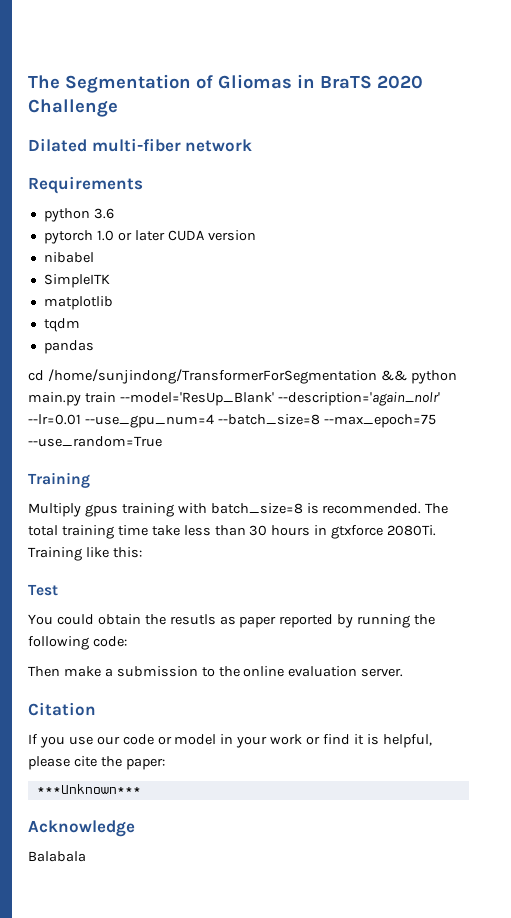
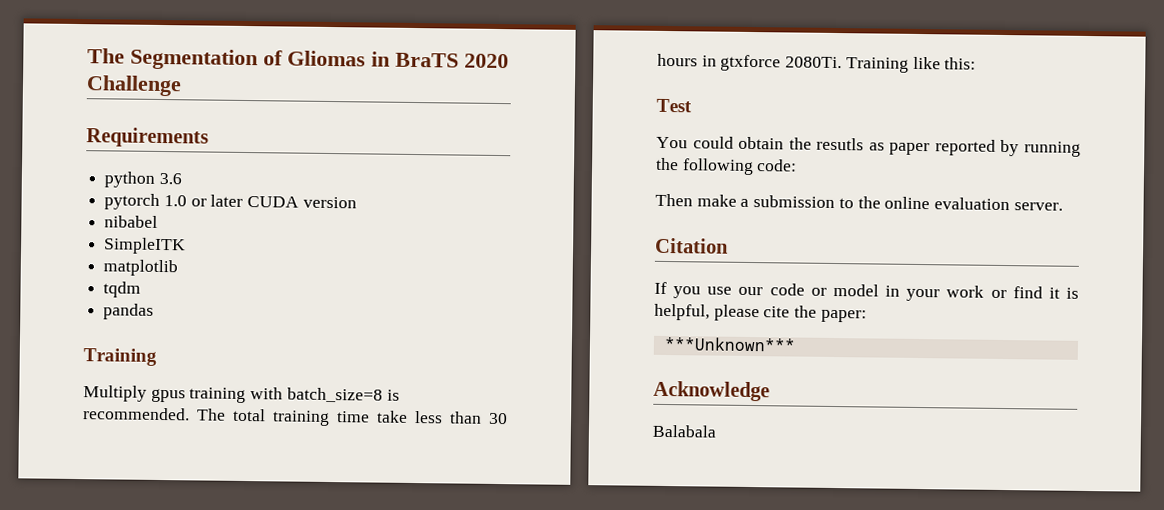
- Dilated multi-fiber network
- cd /home/sunjindong/TransformerForSegmentation && python main.py train --model='ResUp_Blank' --description='again_nolr' --lr=0.01 --use_gpu_num=4 --batch_size=8 --max_epoch=75 --use_random=True

